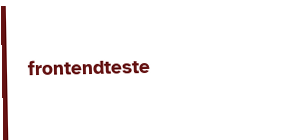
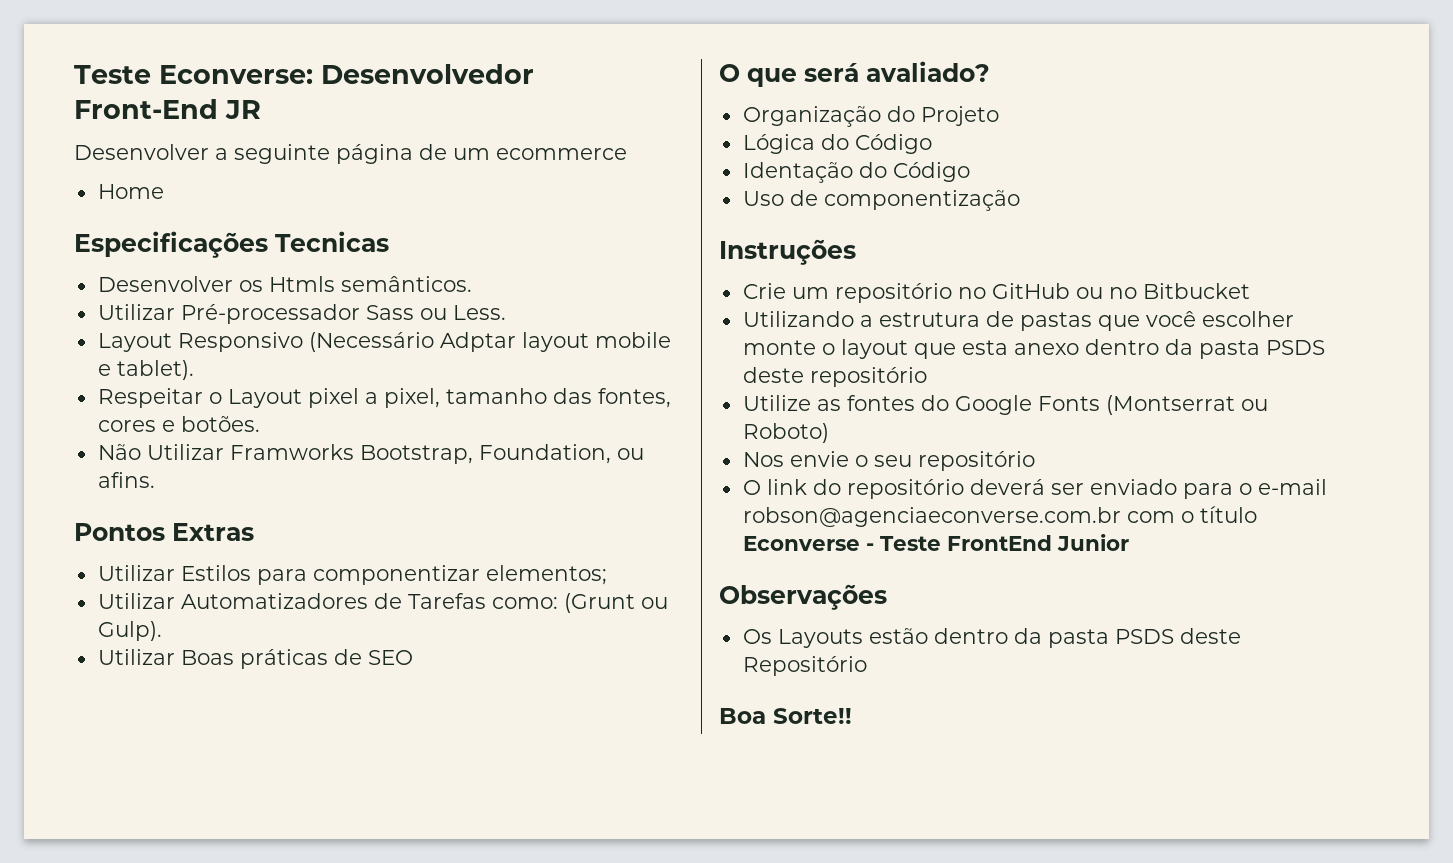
- frontendteste
+ Teste Econverse: Desenvolvedor Front-End JR
+ Desenvolver a seguinte página de um ecommerce
+ Home
+ Especificações Tecnicas
+ Desenvolver os Htmls semânticos.
+ Utilizar Pré-processador Sass ou Less.
+ Layout Responsivo (Necessário Adptar layout mobile e tablet).
+ Respeitar o Layout pixel a pixel, tamanho das fontes, cores e botões.
+ Não Utilizar Framworks Bootstrap, Foundation, ou afins.
+ Pontos Extras
+ Utilizar Estilos para componentizar elementos;
+ Utilizar Automatizadores de Tarefas como: (Grunt ou Gulp).
+ Utilizar Boas práticas de SEO
+ O que será avaliado?
+ Organização do Projeto
+ Lógica do Código
+ Identação do Código
+ Uso de componentização
+ Instruções
+ Crie um repositório no GitHub ou no Bitbucket
+ Utilizando a estrutura de pastas que você escolher monte o layout que esta anexo dentro da pasta PSDS deste repositório
+ Utilize as fontes do Google Fonts (Montserrat ou Roboto)
+ Nos envie o seu repositório
+ O link do repositório deverá ser enviado para o e-mail robson@agenciaeconverse.com.br com o título Econverse - Teste FrontEnd Junior
+ Observações
+ Os Layouts estão dentro da pasta PSDS deste Repositório
+ Boa Sorte!!

